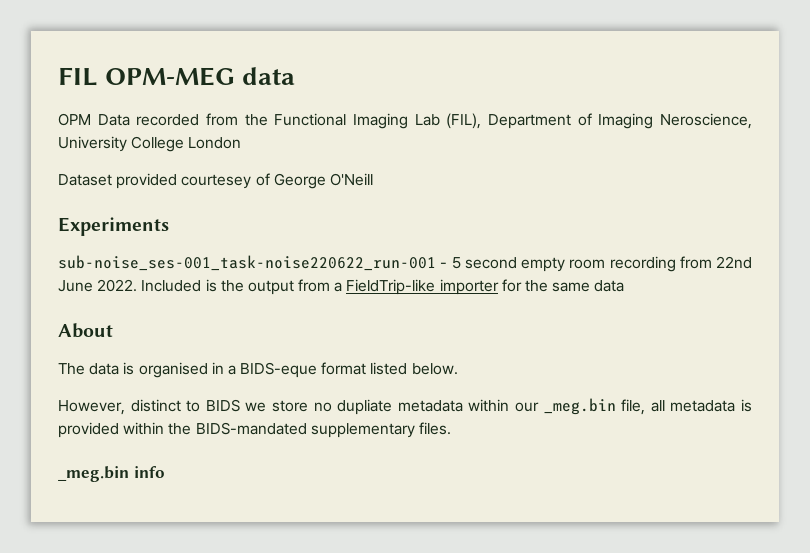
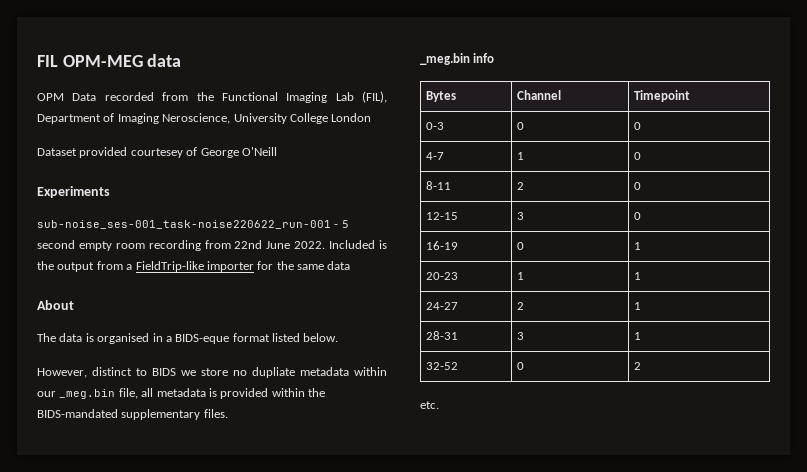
+ Bytes | Channel | Timepoint
+ 0-3 | 0 | 0
+ 4-7 | 1 | 0
+ 8-11 | 2 | 0
+ 12-15 | 3 | 0
+ 16-19 | 0 | 1
+ 20-23 | 1 | 1
+ 24-27 | 2 | 1
+ 28-31 | 3 | 1
+ 32-52 | 0 | 2
+ etc.

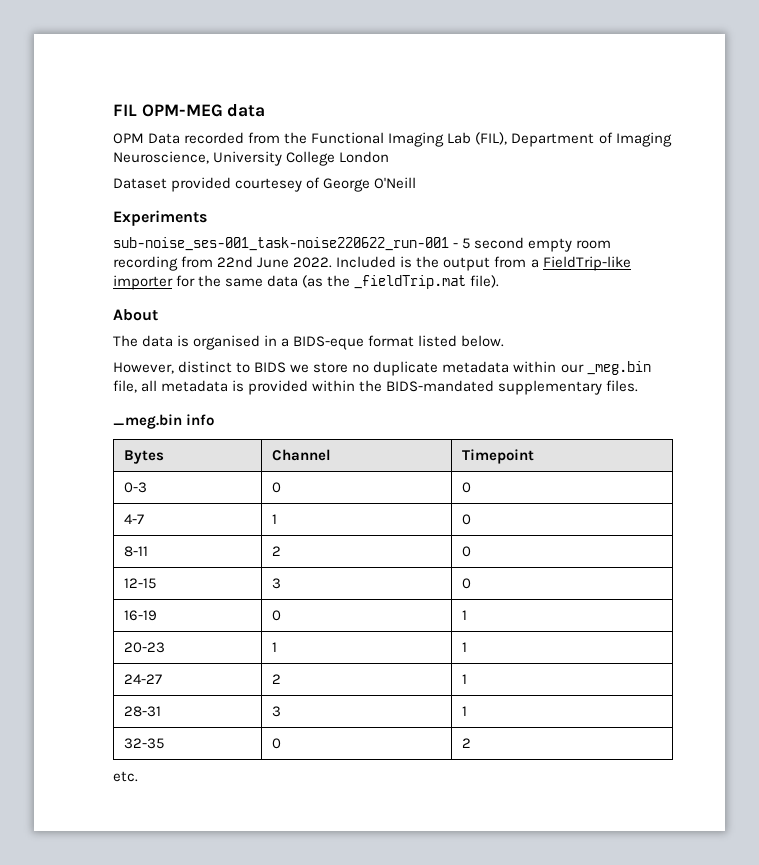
- OPM Data recorded from the Functional Imaging Lab (FIL), Department of Imaging Neroscience, University College London
+ OPM Data recorded from the Functional Imaging Lab (FIL), Department of Imaging Neuroscience, University College London
- Included is the output from a FieldTrip-like importer for the same data
+ Included is the output from a FieldTrip-like importer for the same data (as the _fieldTrip.mat file).
- However, distinct to BIDS we store no dupliate metadata within our _meg.bin file, all metadata is provided within the BIDS-mandated supplementary files.
+ However, distinct to BIDS we store no duplicate metadata within our _meg.bin file, all metadata is provided within the BIDS-mandated supplementary files.
- 32-52 | 0 | 2
+ 32-35 | 0 | 2

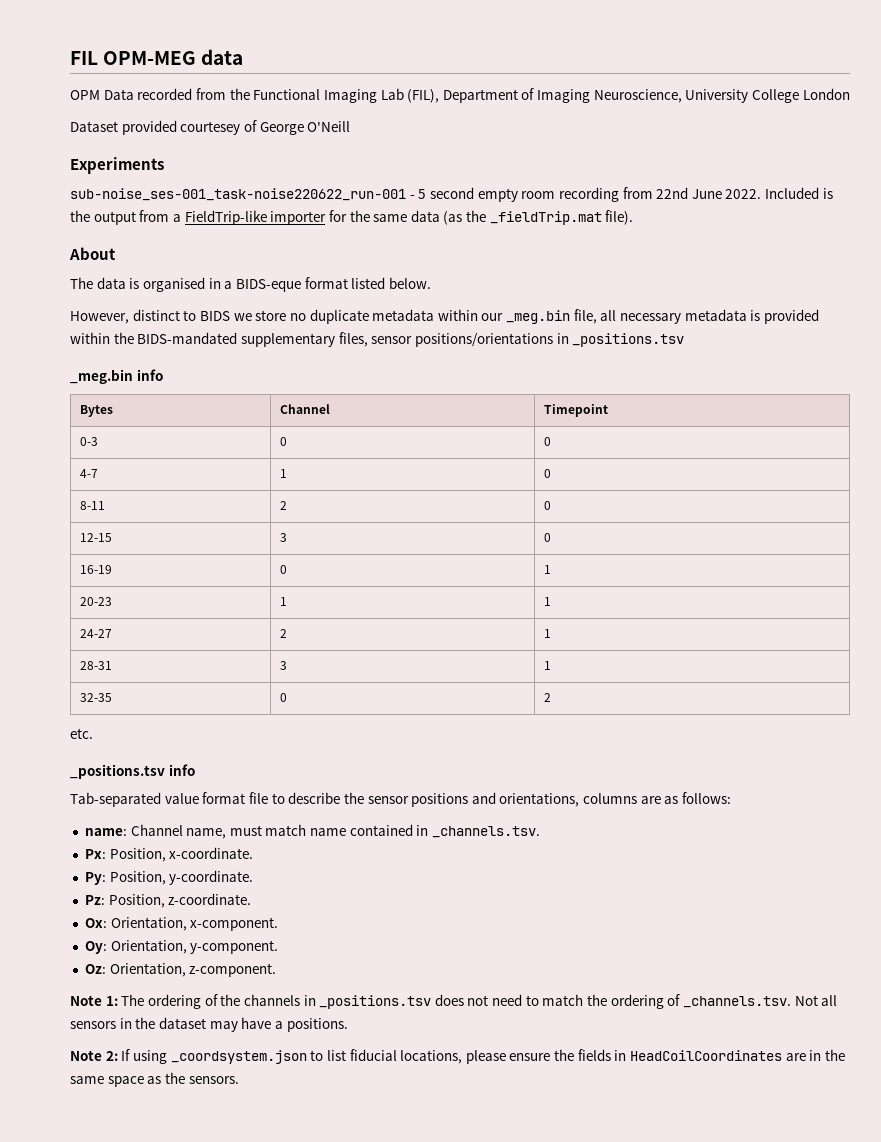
- However, distinct to BIDS we store no duplicate metadata within our _meg.bin file, all metadata is provided within the BIDS-mandated supplementary files.
+ However, distinct to BIDS we store no duplicate metadata within our _meg.bin file, all necessary metadata is provided within the BIDS-mandated supplementary files, sensor positions/orientations in _positions.tsv
+ _positions.tsv info
+ Tab-separated value format file to describe the sensor positions and orientations, columns are as follows:
+ name: Channel name, must match name contained in _channels.tsv.
+ Px: Position, x-coordinate.
+ Py: Position, y-coordinate.
+ Pz: Position, z-coordinate.
+ Ox: Orientation, x-component.
+ Oy: Orientation, y-component.
+ Oz: Orientation, z-component.
+ Note 1: The ordering of the channels in _positions.tsv does not need to match the ordering of _channels.tsv. Not all sensors in the dataset may have a positions.
+ Note 2: If using _coordsystem.json to list fiducial locations, please ensure the fields in HeadCoilCoordinates are in the same space as the sensors.

